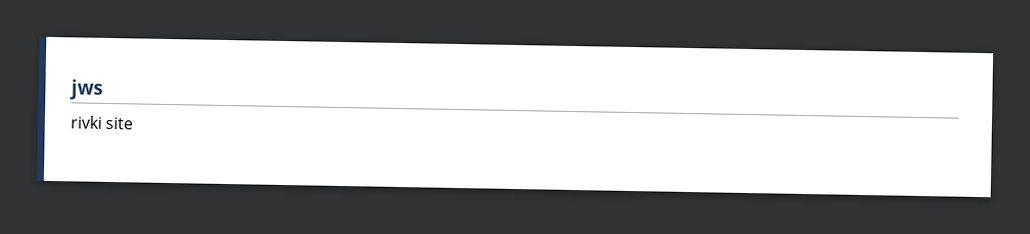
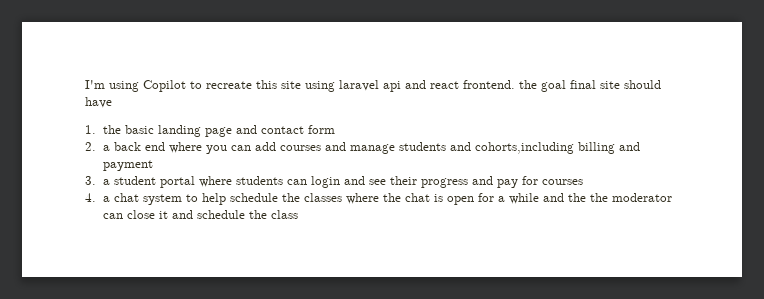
- jws
- rivki site
+ I'm using Copilot to recreate this site using laravel api and react frontend. the goal final site should have
+ 1. the basic landing page and contact form
+ 2. a back end where you can add courses and manage students and cohorts,including billing and payment
+ 3. a student portal where students can login and see their progress and pay for courses
+ 4. a chat system to help schedule the classes where the chat is open for a while and the the moderator can close it and schedule the class

